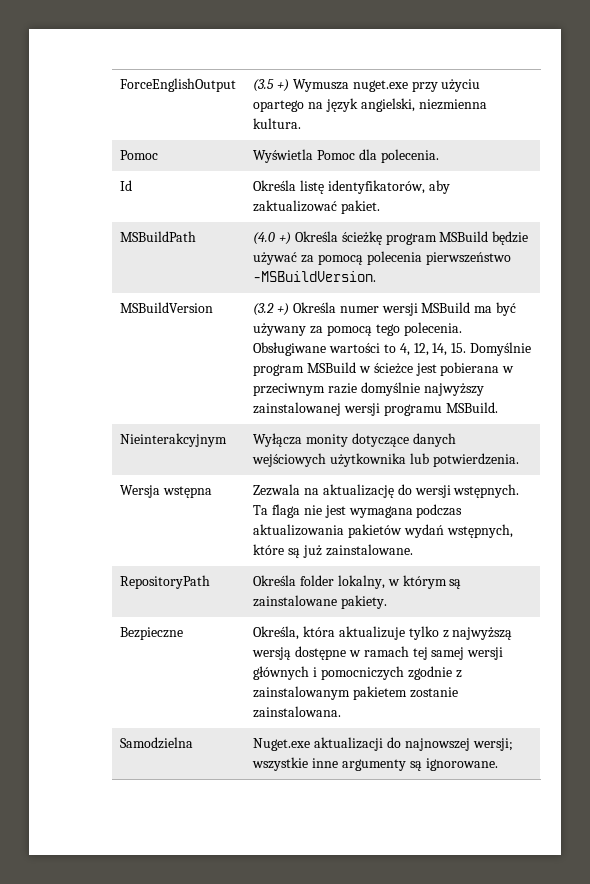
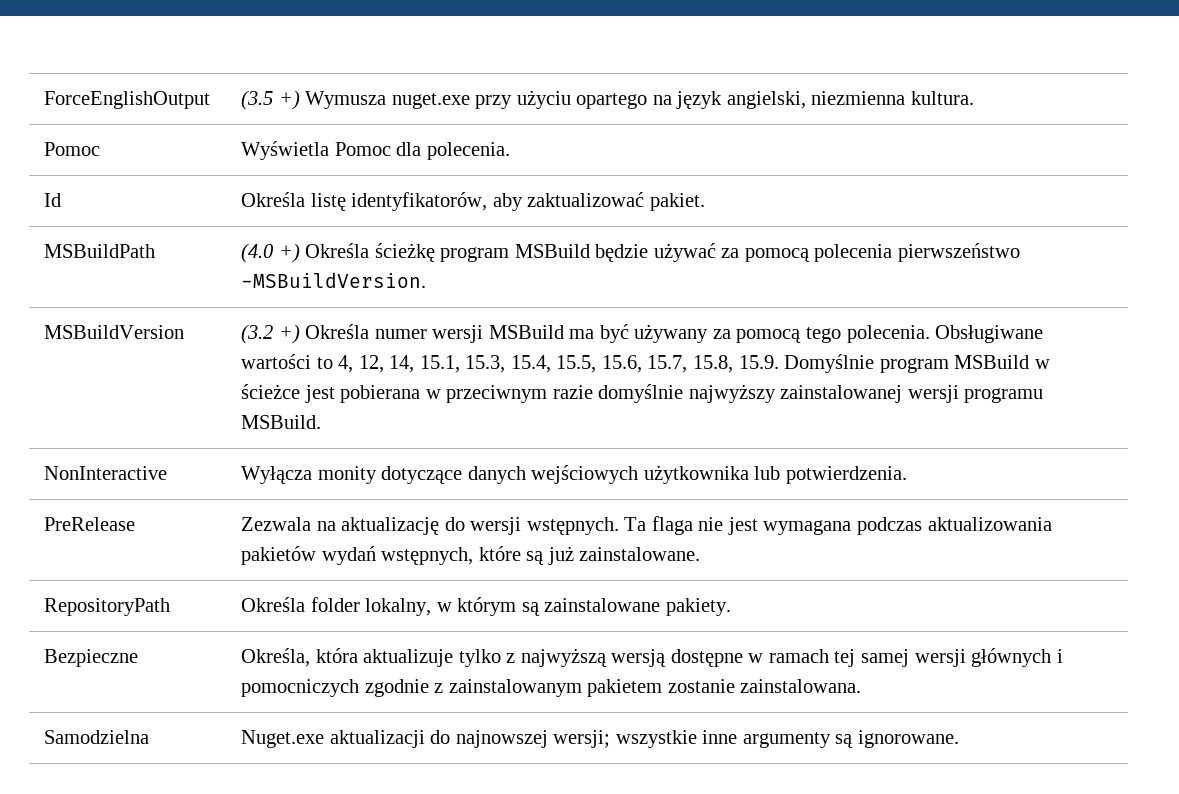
- Obsługiwane wartości to 4, 12, 14, 15. Domyślnie program MSBuild w ścieżce jest pobierana w przeciwnym razie domyślnie najwyższy zainstalowanej wersji programu MSBuild.
+ Obsługiwane wartości to 4, 12, 14, 15.1, 15.3, 15.4, 15.5, 15.6, 15.7, 15.8, 15.9. Domyślnie program MSBuild w ścieżce jest pobierana w przeciwnym razie domyślnie najwyższy zainstalowanej wersji programu MSBuild.
- Nieinterakcyjnym | Wyłącza monity dotyczące danych wejściowych użytkownika lub potwierdzenia.
+ NonInteractive | Wyłącza monity dotyczące danych wejściowych użytkownika lub potwierdzenia.
- Wersja wstępna | Zezwala na aktualizację do wersji wstępnych. Ta flaga nie jest wymagana podczas aktualizowania pakietów wydań wstępnych, które są już zainstalowane.
+ PreRelease | Zezwala na aktualizację do wersji wstępnych. Ta flaga nie jest wymagana podczas aktualizowania pakietów wydań wstępnych, które są już zainstalowane.

